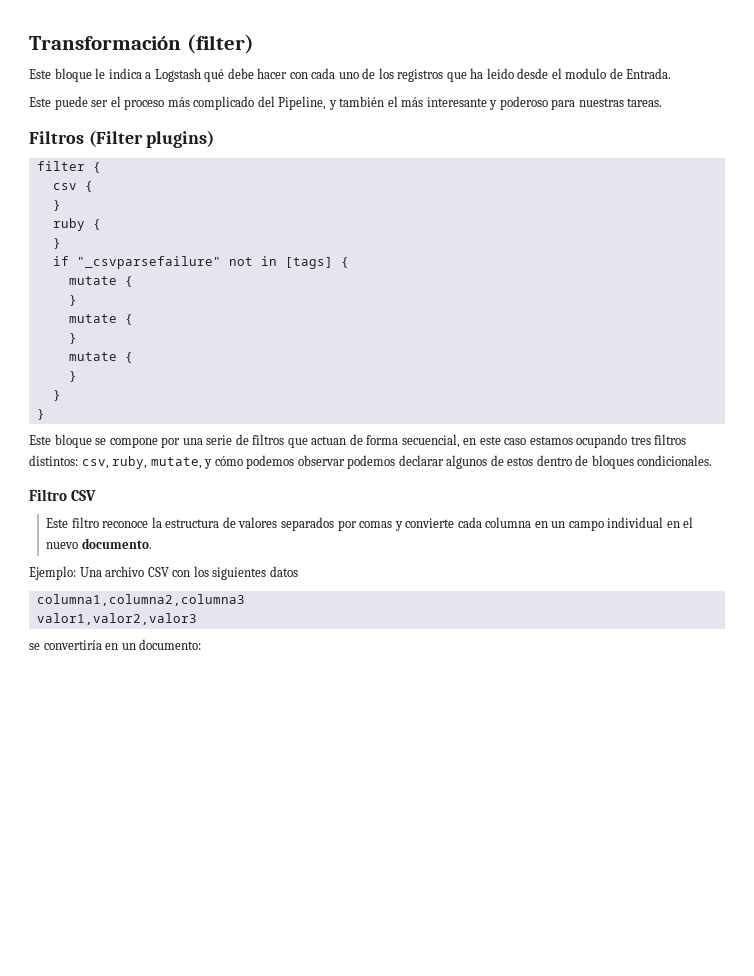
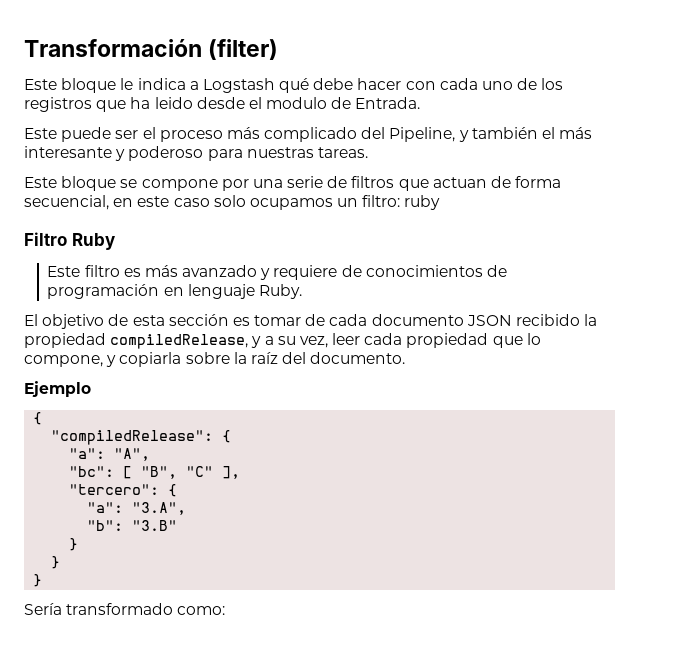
- Filtros (Filter plugins)
- filter {
- csv {
- }
- ruby {
- }
- if "_csvparsefailure" not in [tags] {
- mutate {
- }
- mutate {
- }
- mutate {
- }
- }
- }
- Este bloque se compone por una serie de filtros que actuan de forma secuencial, en este caso estamos ocupando tres filtros distintos: csv, ruby, mutate, y cómo podemos observar podemos declarar algunos de estos dentro de bloques condicionales.
+ Este bloque se compone por una serie de filtros que actuan de forma secuencial, en este caso solo ocupamos un filtro: ruby
- Filtro CSV
+ Filtro Ruby
- Este filtro reconoce la estructura de valores separados por comas y convierte cada columna en un campo individual en el nuevo documento.
- Ejemplo: Una archivo CSV con los siguientes datos
- columna1,columna2,columna3
- valor1,valor2,valor3
- se convertiría en un documento:
+ Este filtro es más avanzado y requiere de conocimientos de programación en lenguaje Ruby.
+ El objetivo de esta sección es tomar de cada documento JSON recibido la propiedad compiledRelease, y a su vez, leer cada propiedad que lo compone, y copiarla sobre la raíz del documento.
+ Ejemplo
+ {
+ "compiledRelease": {
+ "a": "A",
+ "bc": [ "B", "C" ],
+ "tercero": {
+ "a": "3.A",
+ "b": "3.B"
+ }
+ }
+ }
+ Sería transformado como:

